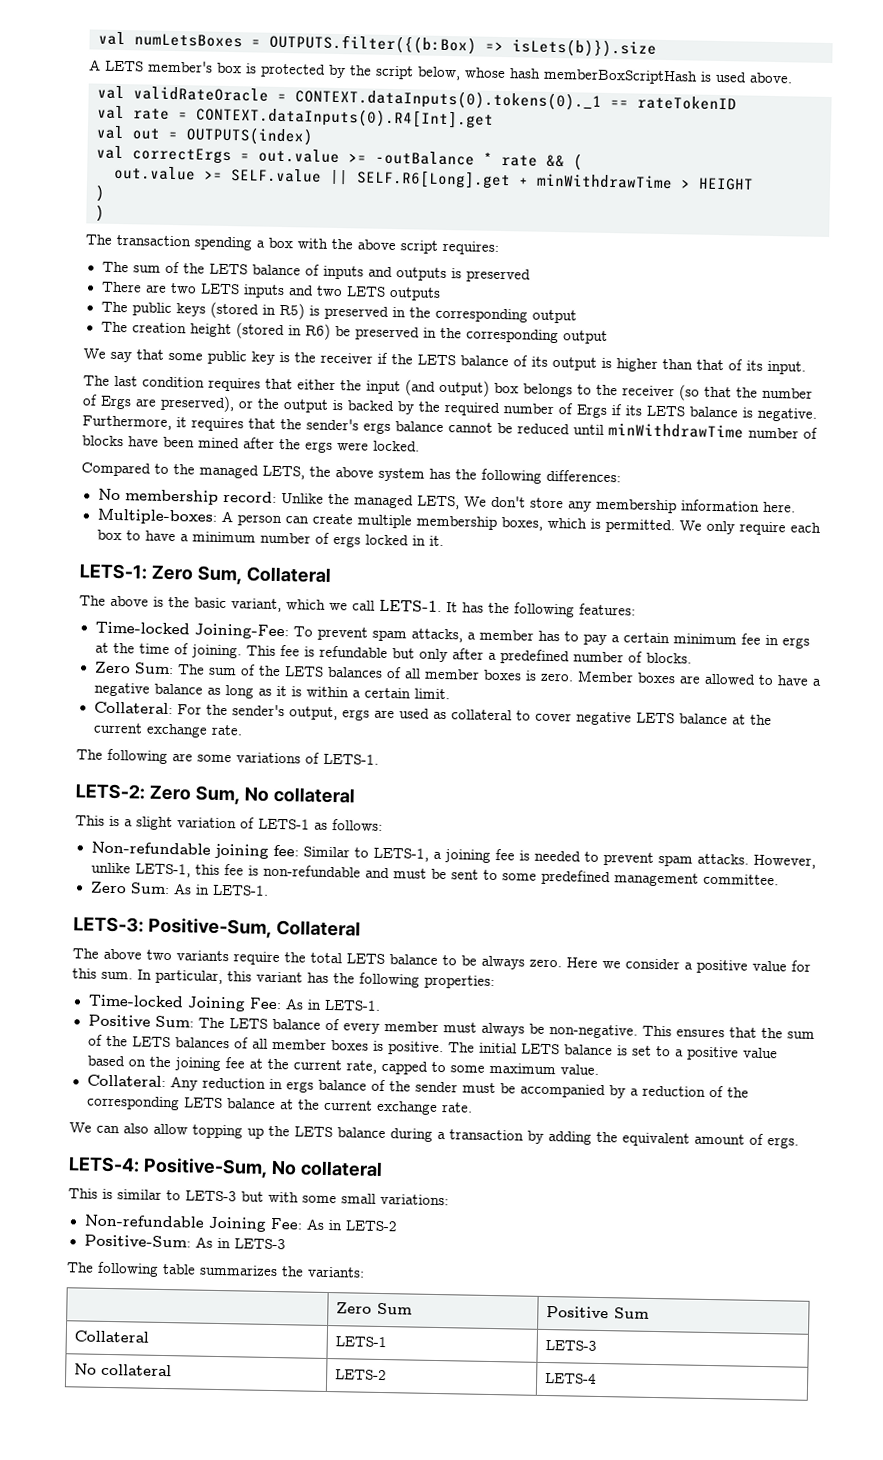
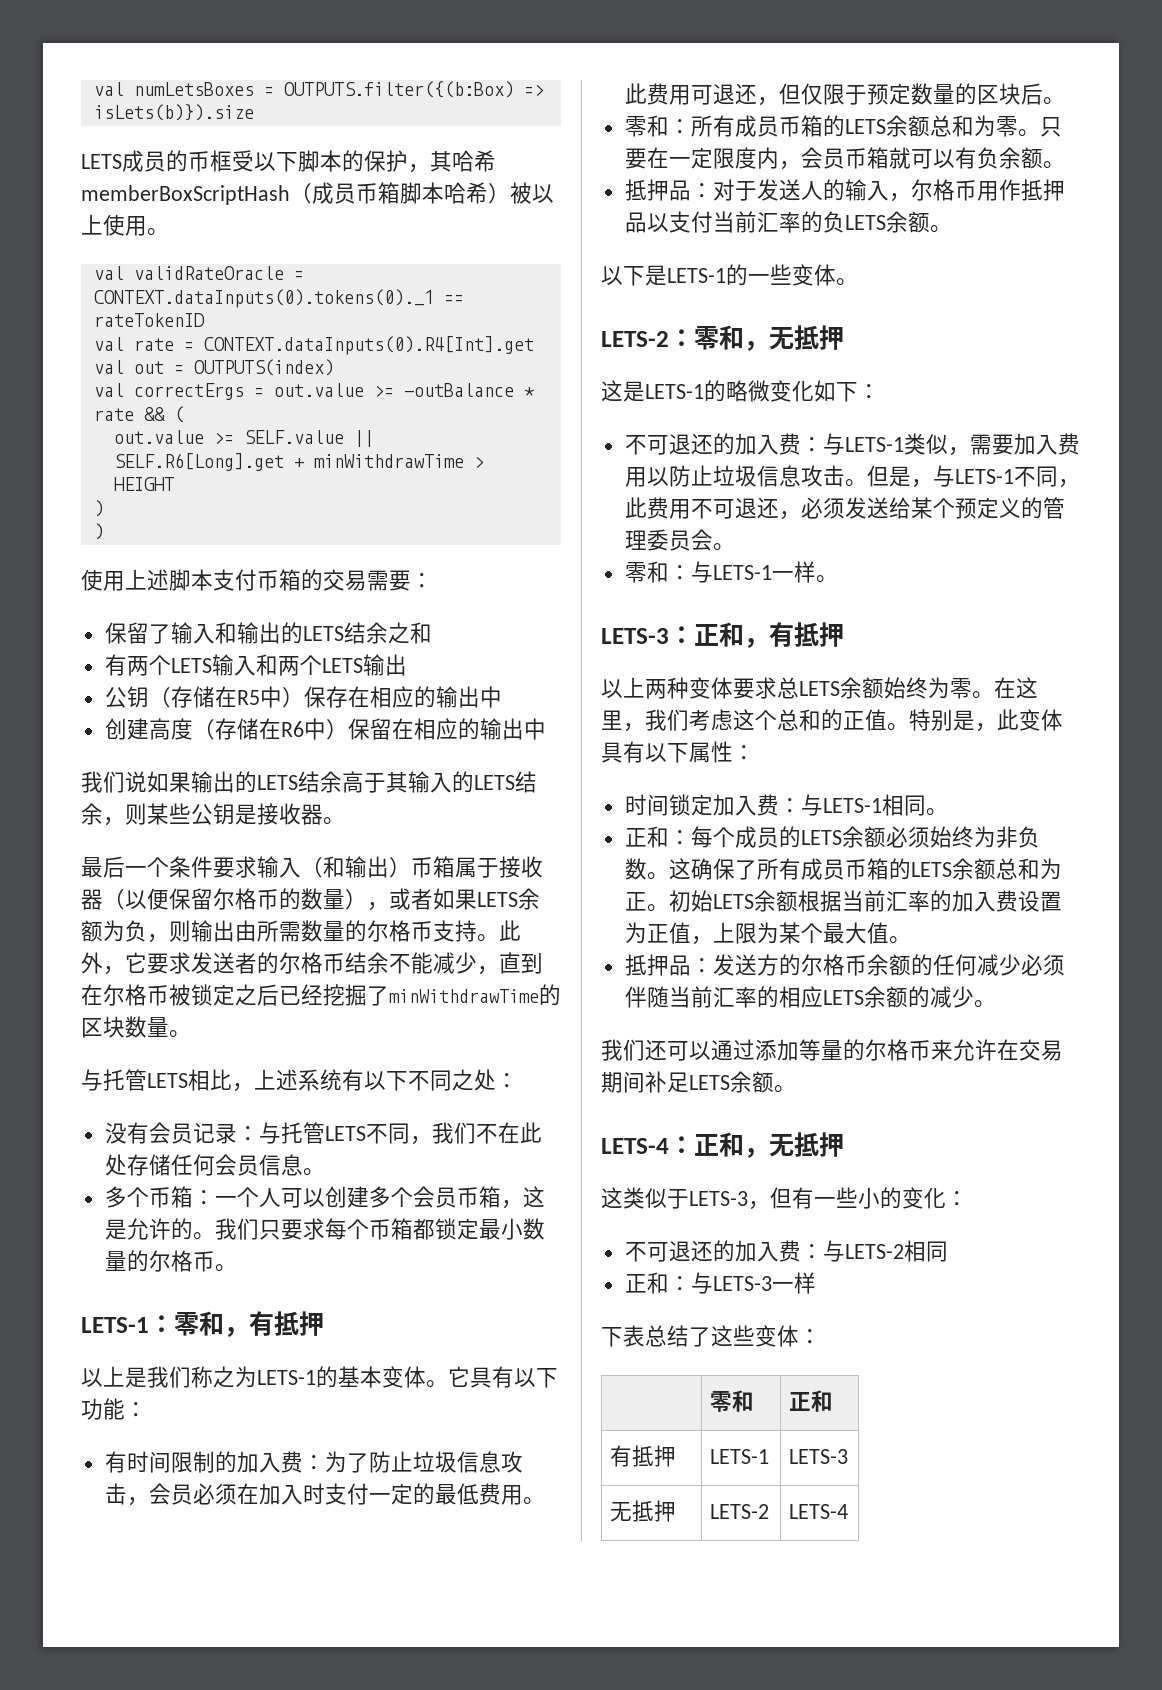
- A LETS member's box is protected by the script below, whose hash memberBoxScriptHash is used above.
+ LETS成员的币框受以下脚本的保护，其哈希memberBoxScriptHash（成员币箱脚本哈希）被以上使用。
- The transaction spending a box with the above script requires:
- The sum of the LETS balance of inputs and outputs is preserved
- There are two LETS inputs and two LETS outputs
- The public keys (stored in R5) is preserved in the corresponding output
- The creation height (stored in R6) be preserved in the corresponding output
- We say that some public key is the receiver if the LETS balance of its output is higher than that of its input.
- The last condition requires that either the input (and output) box belongs to the receiver (so that the number of Ergs are preserved), or the output is backed by the required number of Ergs if its LETS balance is negative. Furthermore, it requires that the sender's ergs balance cannot be reduced until minWithdrawTime number of blocks have been mined after the ergs were locked.
- Compared to the managed LETS, the above system has the following differences:
- No membership record: Unlike the managed LETS, We don't store any membership information here.
- Multiple-boxes: A person can create multiple membership boxes, which is permitted. We only require each box to have a minimum number of ergs locked in it.
- LETS-1: Zero Sum, Collateral
- The above is the basic variant, which we call LETS-1. It has the following features:
- Time-locked Joining-Fee: To prevent spam attacks, a member has to pay a certain minimum fee in ergs at the time of joining. This fee is refundable but only after a predefined number of blocks.
- Zero Sum: The sum of the LETS balances of all member boxes is zero. Member boxes are allowed to have a negative balance as long as it is within a certain limit.
- Collateral: For the sender's output, ergs are used as collateral to cover negative LETS balance at the current exchange rate.
- The following are some variations of LETS-1.
- LETS-2: Zero Sum, No collateral
- This is a slight variation of LETS-1 as follows:
- Non-refundable joining fee: Similar to LETS-1, a joining fee is needed to prevent spam attacks. However, unlike LETS-1, this fee is non-refundable and must be sent to some predefined management committee.
- Zero Sum: As in LETS-1.
- LETS-3: Positive-Sum, Collateral
- The above two variants require the total LETS balance to be always zero. Here we consider a positive value for this sum. In particular, this variant has the following properties:
- Time-locked Joining Fee: As in LETS-1.
- Positive Sum: The LETS balance of every member must always be non-negative. This ensures that the sum of the LETS balances of all member boxes is positive. The initial LETS balance is set to a positive value based on the joining fee at the current rate, capped to some maximum value.
- Collateral: Any reduction in ergs balance of the sender must be accompanied by a reduction of the corresponding LETS balance at the current exchange rate.
- We can also allow topping up the LETS balance during a transaction by adding the equivalent amount of ergs.
- LETS-4: Positive-Sum, No collateral
- This is similar to LETS-3 but with some small variations:
- Non-refundable Joining Fee: As in LETS-2
- Positive-Sum: As in LETS-3
- The following table summarizes the variants:
- | Zero Sum | Positive Sum
- Collateral | LETS-1 | LETS-3
+ 使用上述脚本支付币箱的交易需要：
+ 保留了输入和输出的LETS结余之和
+ 有两个LETS输入和两个LETS输出
+ 公钥（存储在R5中）保存在相应的输出中
+ 创建高度（存储在R6中）保留在相应的输出中
+ 我们说如果输出的LETS结余高于其输入的LETS结余，则某些公钥是接收器。
+ 最后一个条件要求输入（和输出）币箱属于接收器（以便保留尔格币的数量），或者如果LETS余额为负，则输出由所需数量的尔格币支持。此外，它要求发送者的尔格币结余不能减少，直到在尔格币被锁定之后已经挖掘了minWithdrawTime的区块数量。
+ 与托管LETS相比，上述系统有以下不同之处：
+ 没有会员记录：与托管LETS不同，我们不在此处存储任何会员信息。
+ 多个币箱：一个人可以创建多个会员币箱，这是允许的。我们只要求每个币箱都锁定最小数量的尔格币。
+ LETS-1：零和，有抵押
+ 以上是我们称之为LETS-1的基本变体。它具有以下功能：
+ 有时间限制的加入费：为了防止垃圾信息攻击，会员必须在加入时支付一定的最低费用。此费用可退还，但仅限于预定数量的区块后。
+ 零和：所有成员币箱的LETS余额总和为零。只要在一定限度内，会员币箱就可以有负余额。
+ 抵押品：对于发送人的输入，尔格币用作抵押品以支付当前汇率的负LETS余额。
+ 以下是LETS-1的一些变体。
+ LETS-2：零和，无抵押
+ 这是LETS-1的略微变化如下：
+ 不可退还的加入费：与LETS-1类似，需要加入费用以防止垃圾信息攻击。但是，与LETS-1不同，此费用不可退还，必须发送给某个预定义的管理委员会。
+ 零和：与LETS-1一样。
+ LETS-3：正和，有抵押
+ 以上两种变体要求总LETS余额始终为零。在这里，我们考虑这个总和的正值。特别是，此变体具有以下属性：
+ 时间锁定加入费：与LETS-1相同。
+ 正和：每个成员的LETS余额必须始终为非负数。这确保了所有成员币箱的LETS余额总和为正。初始LETS余额根据当前汇率的加入费设置为正值，上限为某个最大值。
+ 抵押品：发送方的尔格币余额的任何减少必须伴随当前汇率的相应LETS余额的减少。
+ 我们还可以通过添加等量的尔格币来允许在交易期间补足LETS余额。
+ LETS-4：正和，无抵押
+ 这类似于LETS-3，但有一些小的变化：
+ 不可退还的加入费：与LETS-2相同
+ 正和：与LETS-3一样
+ 下表总结了这些变体：
+ | 零和 | 正和
+ 有抵押 | LETS-1 | LETS-3
- No collateral | LETS-2 | LETS-4
+ 无抵押 | LETS-2 | LETS-4

